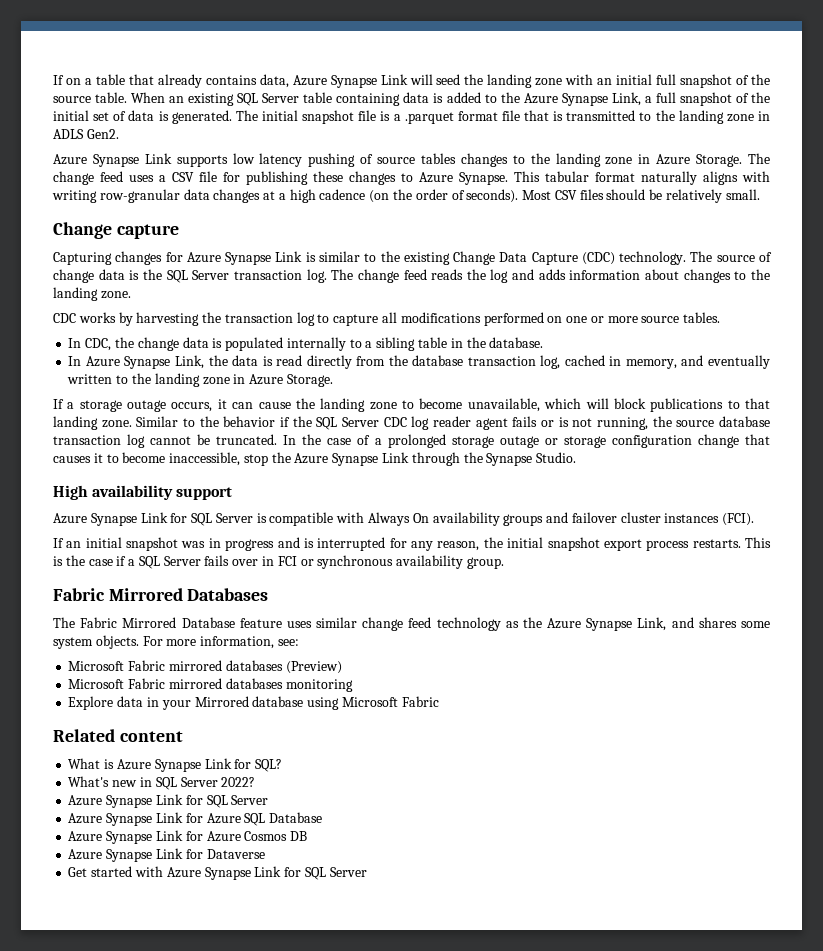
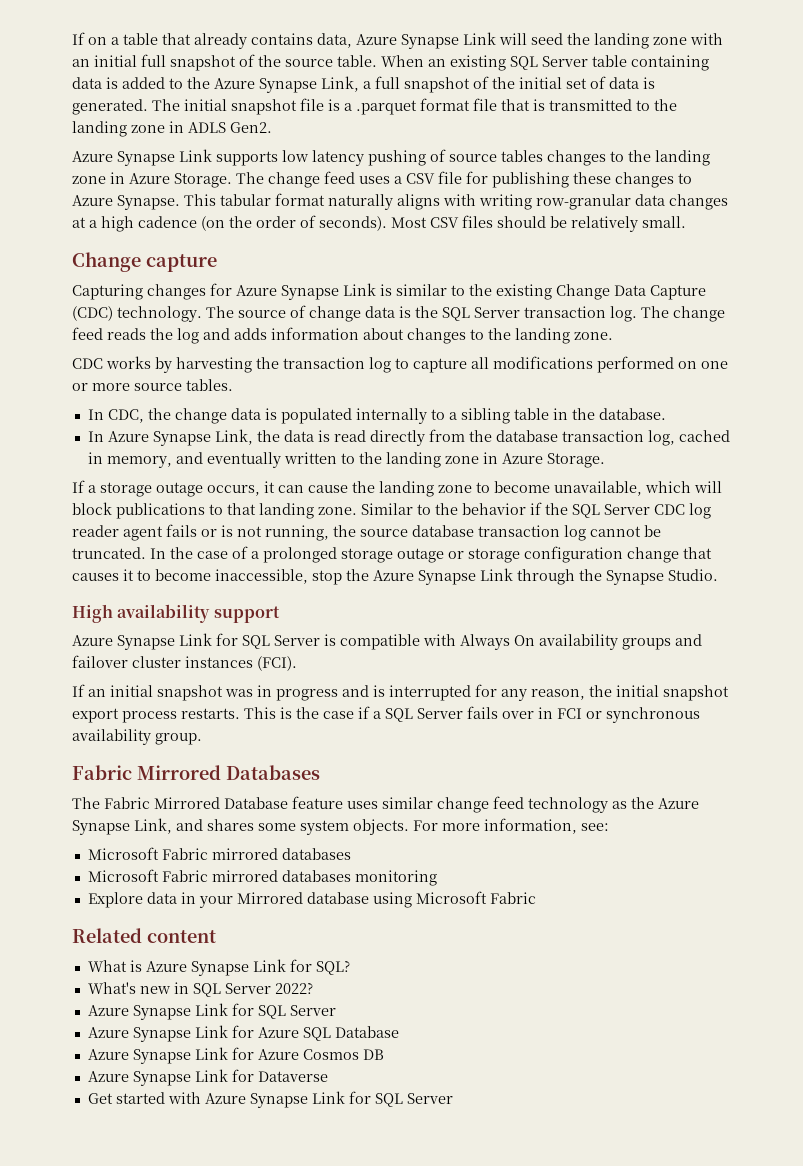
  For more information, see:
- Microsoft Fabric mirrored databases (Preview)
+ Microsoft Fabric mirrored databases

